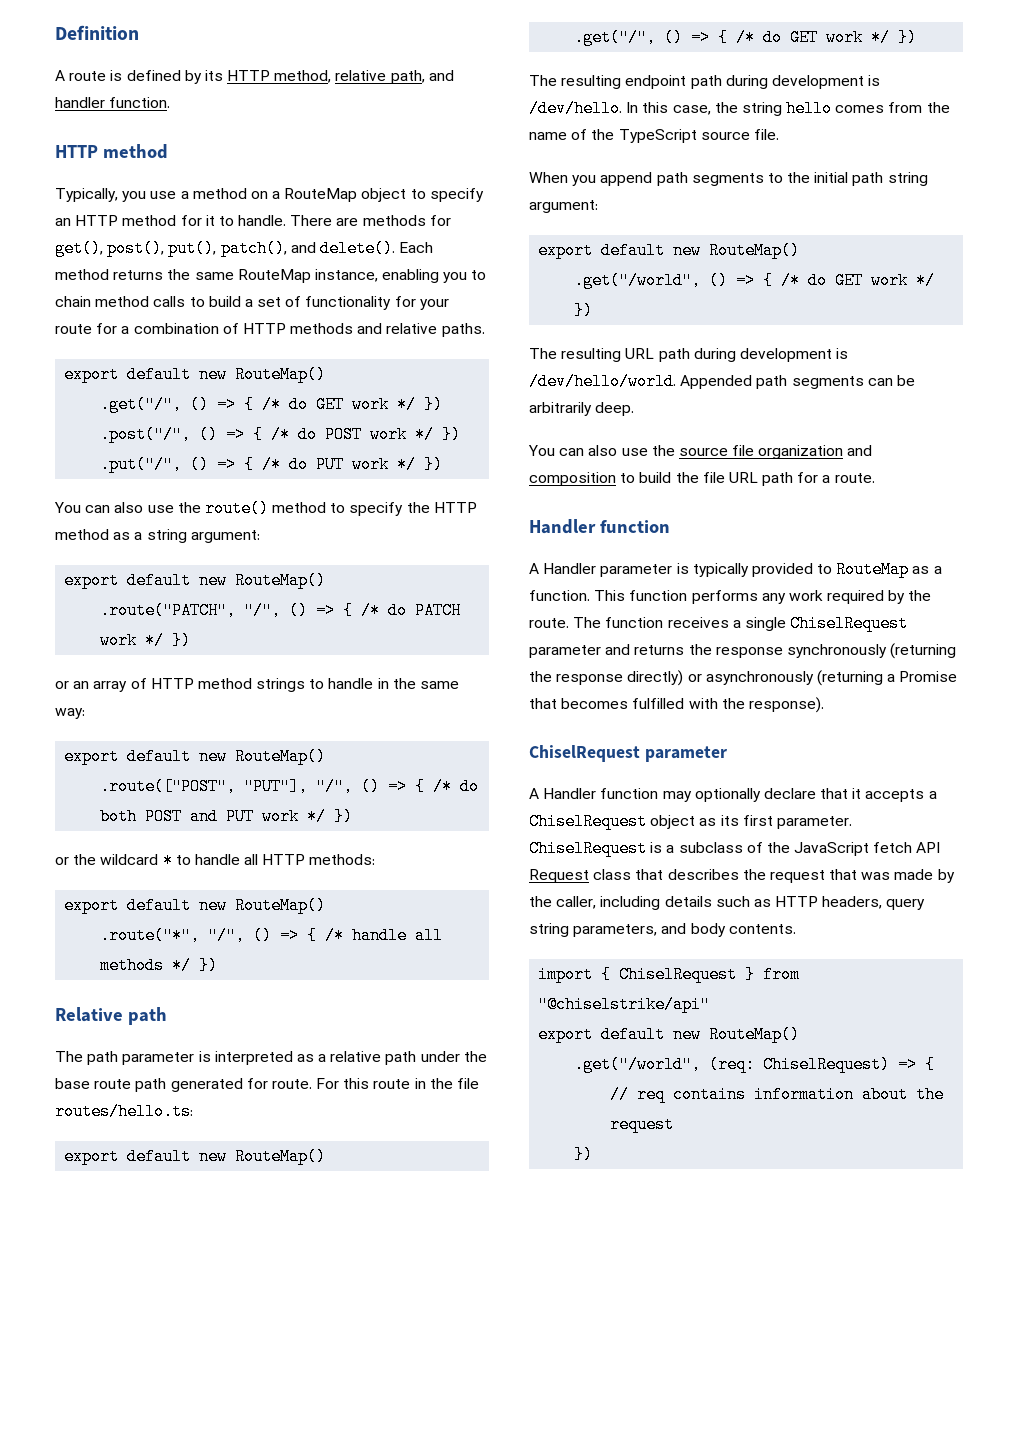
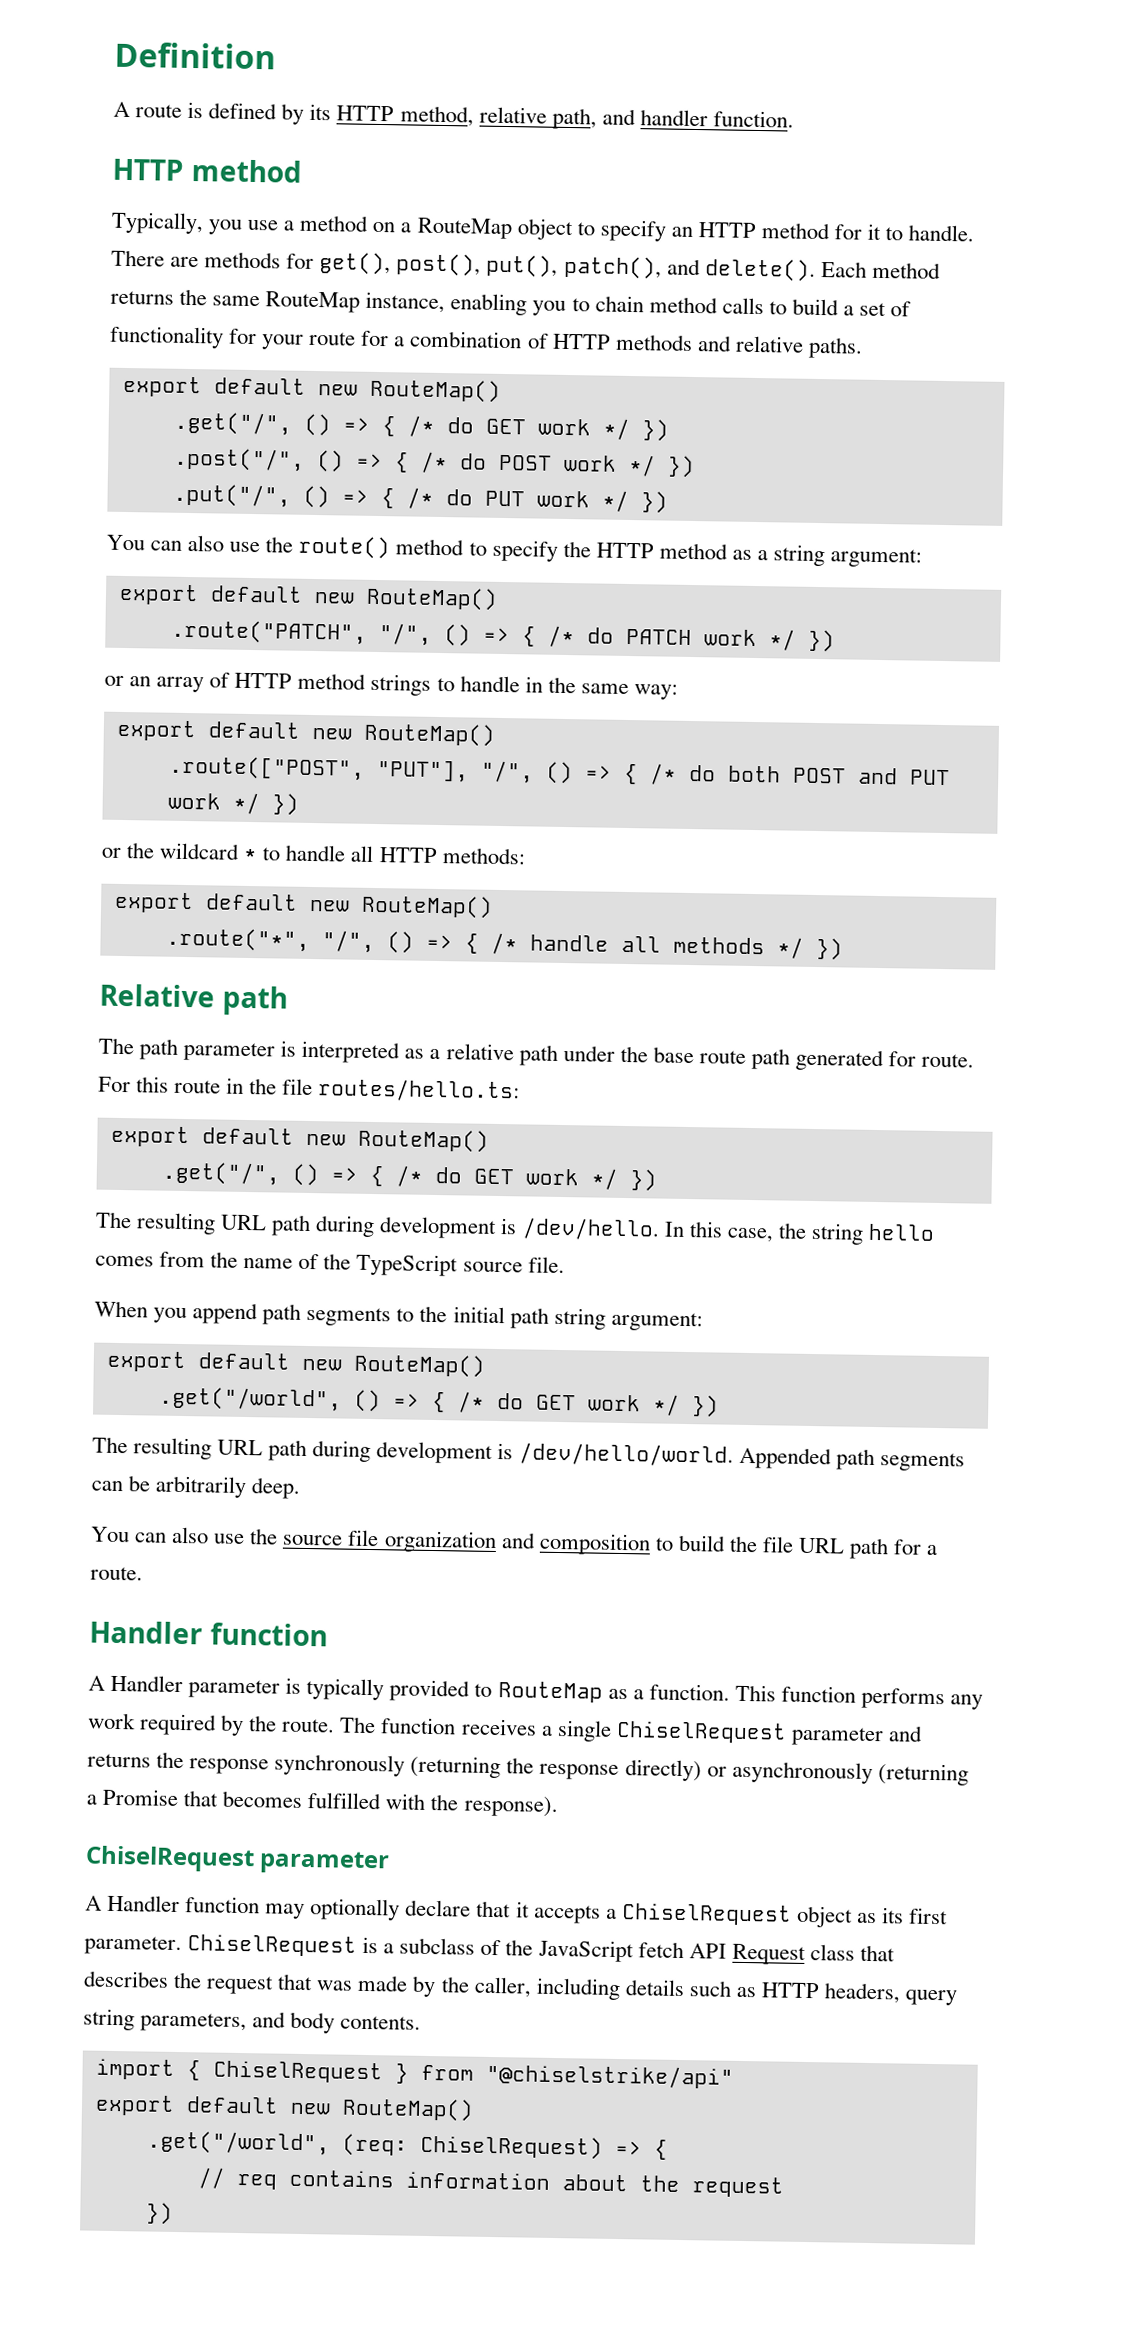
- The resulting endpoint path during development is /dev/hello.
+ The resulting URL path during development is /dev/hello.

